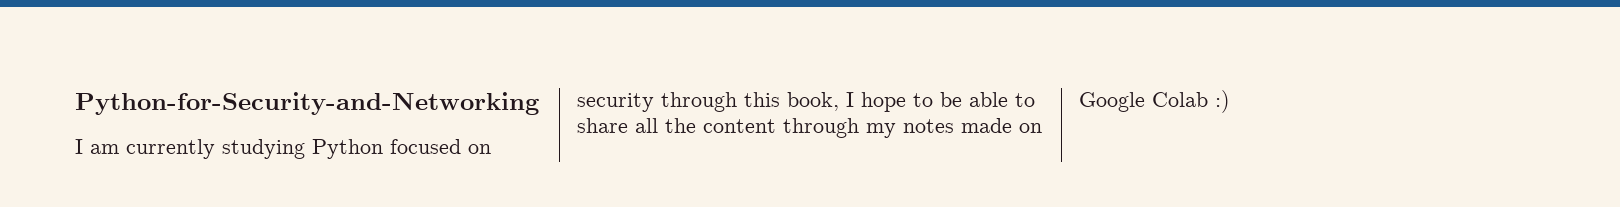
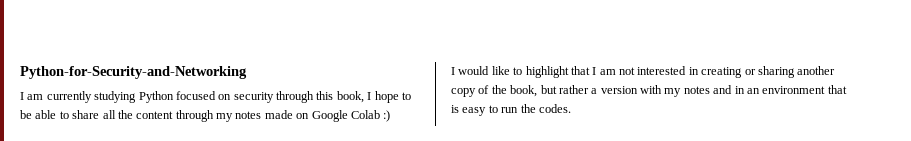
+ I would like to highlight that I am not interested in creating or sharing another copy of the book, but rather a version with my notes and in an environment that is easy to run the codes.

